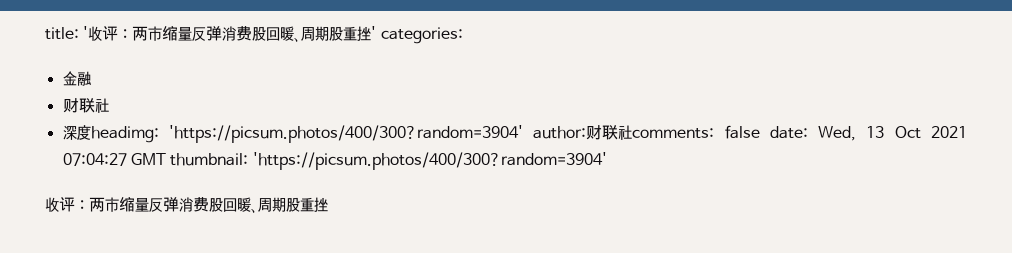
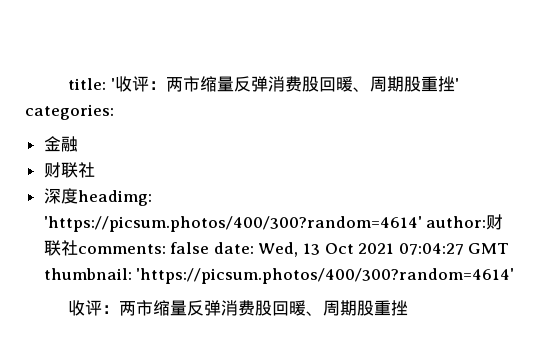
- 深度headimg: 'https://picsum.photos/400/300?random=3904' author:财联社comments: false date: Wed, 13 Oct 2021 07:04:27 GMT thumbnail: 'https://picsum.photos/400/300?random=3904'
+ 深度headimg: 'https://picsum.photos/400/300?random=4614' author:财联社comments: false date: Wed, 13 Oct 2021 07:04:27 GMT thumbnail: 'https://picsum.photos/400/300?random=4614'

